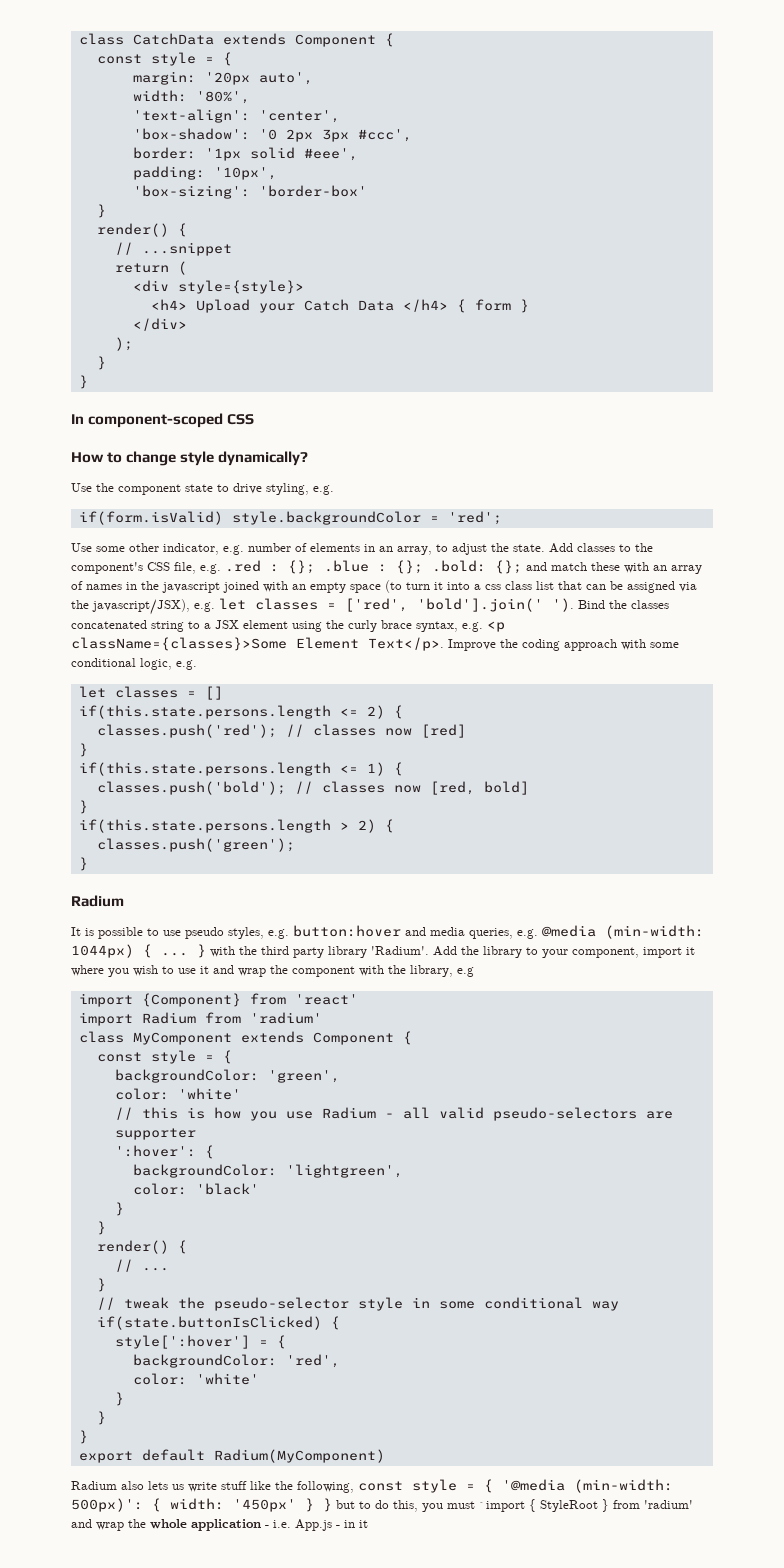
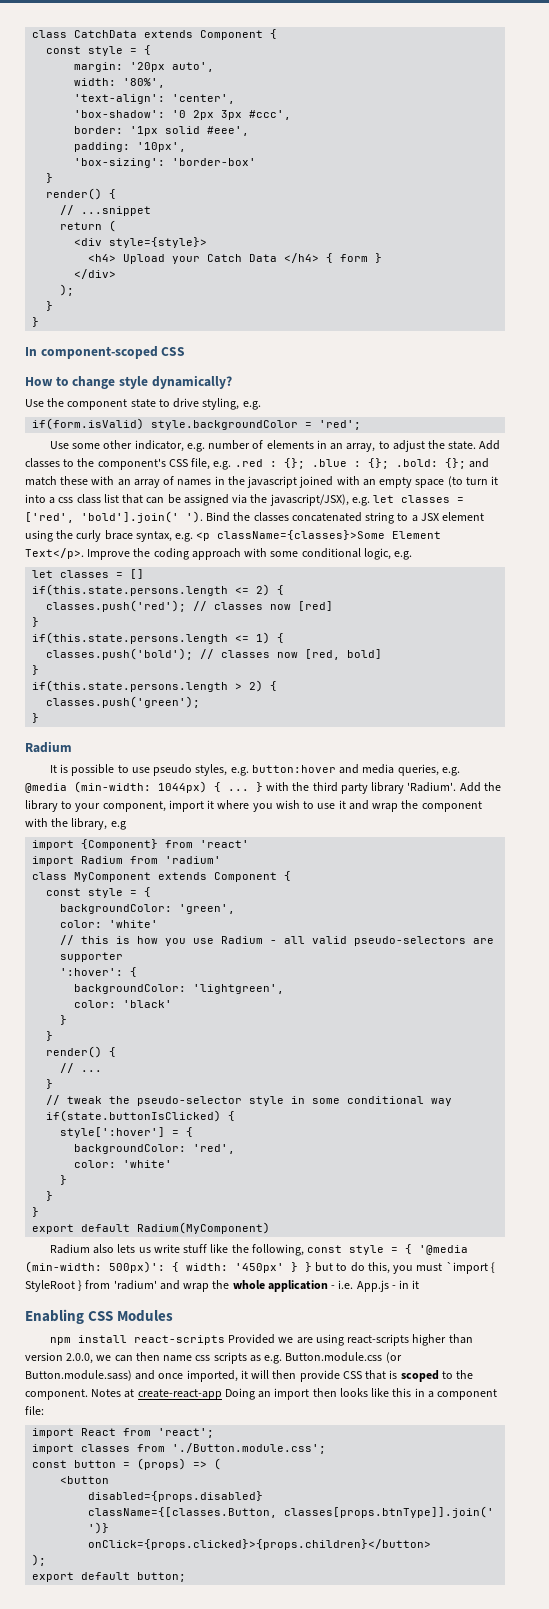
+ Enabling CSS Modules
+ npm install react-scripts Provided we are using react-scripts higher than version 2.0.0, we can then name css scripts as e.g. Button.module.css (or Button.module.sass) and once imported, it will then provide CSS that is scoped to the component. Notes at create-react-app Doing an import then looks like this in a component file:
+ import React from 'react';
+ import classes from './Button.module.css';
+ const button = (props) => (
+ <button
+ disabled={props.disabled}
+ className={[classes.Button, classes[props.btnType]].join(' ')}
+ onClick={props.clicked}>{props.children}</button>
+ );
+ export default button;

